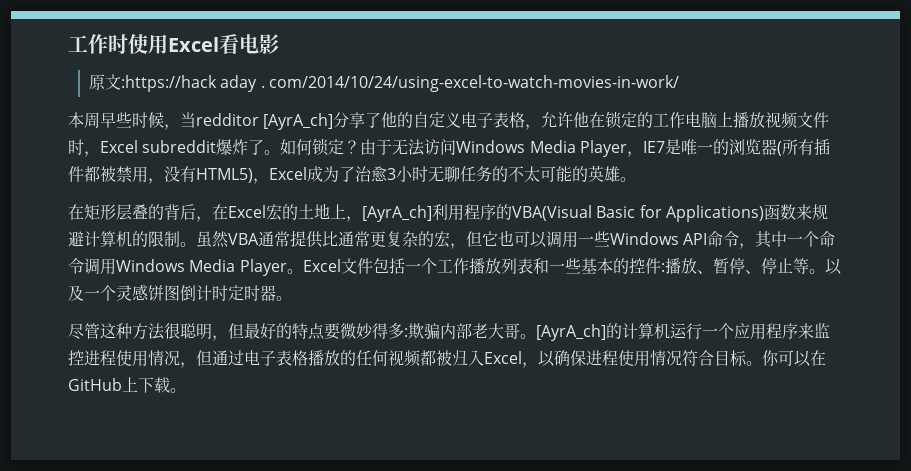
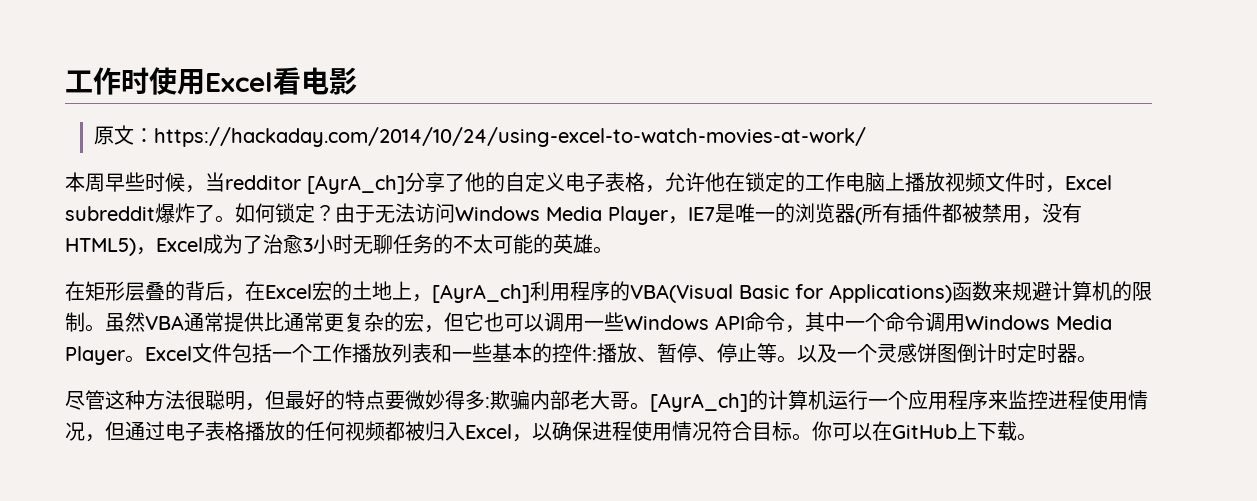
- 原文:https://hack aday . com/2014/10/24/using-excel-to-watch-movies-in-work/
+ 原文：https://hackaday.com/2014/10/24/using-excel-to-watch-movies-at-work/

